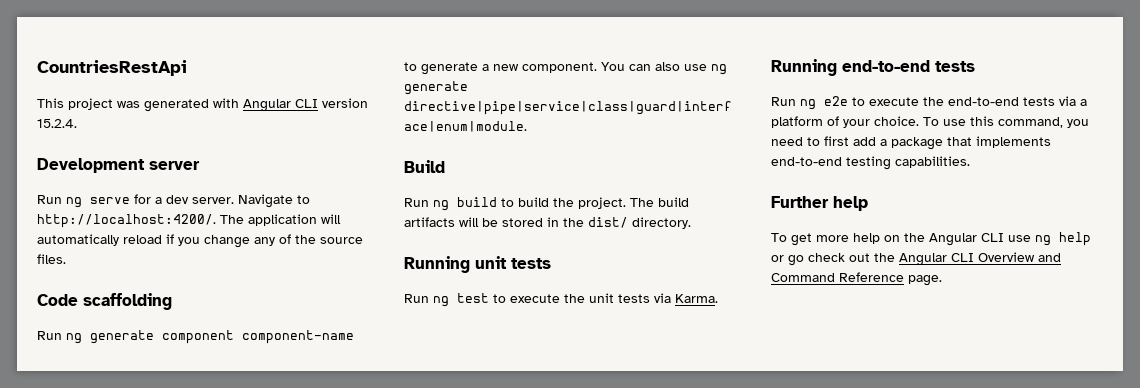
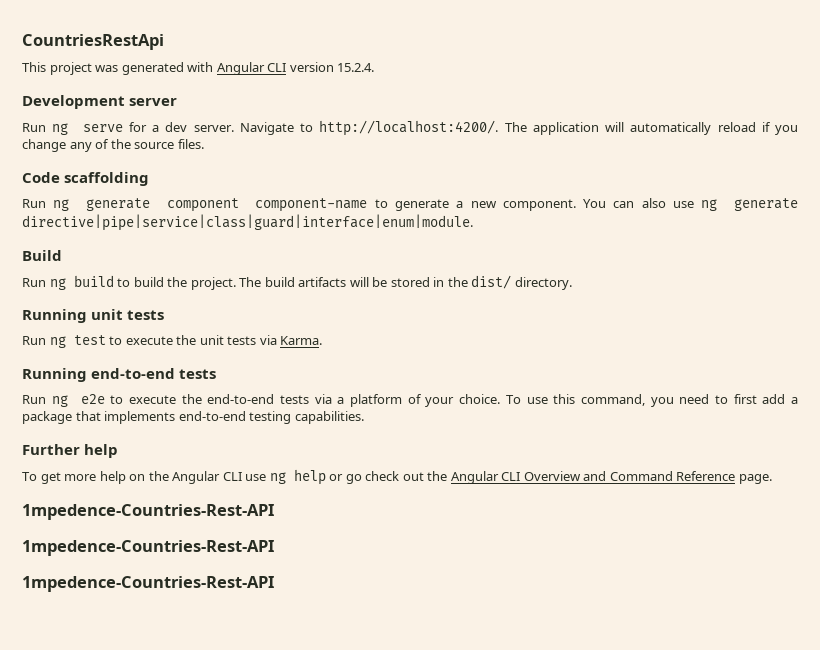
  To get more help on the Angular CLI use ng help or go check out the Angular CLI Overview and Command Reference page.
+ 1mpedence-Countries-Rest-API
+ 1mpedence-Countries-Rest-API
+ 1mpedence-Countries-Rest-API

